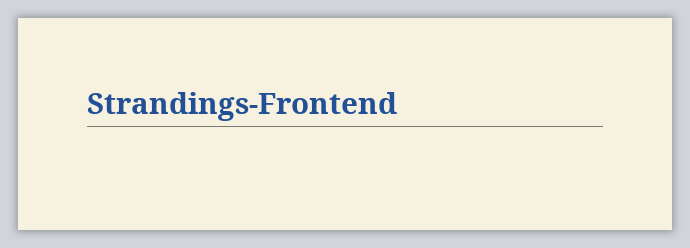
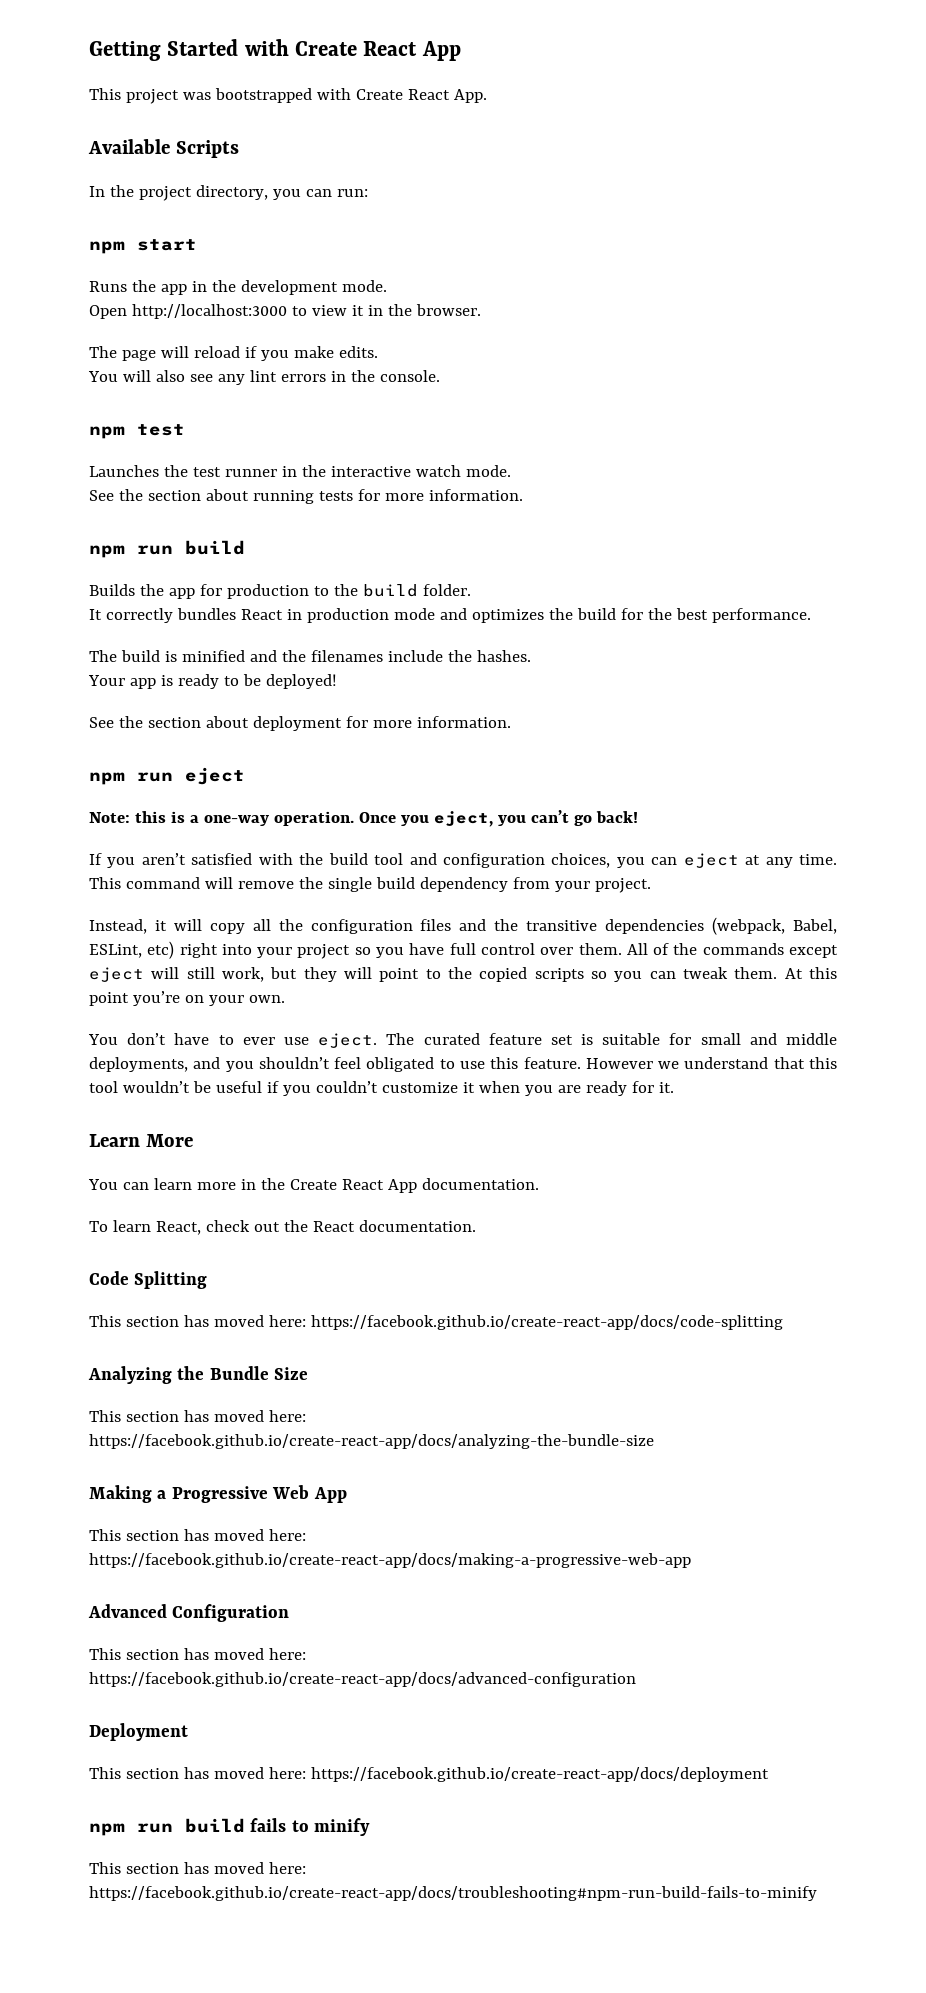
- Strandings-Frontend
+ Getting Started with Create React App
+ This project was bootstrapped with Create React App.
+ Available Scripts
+ In the project directory, you can run:
+ npm start
+ Runs the app in the development mode.
+ Open http://localhost:3000 to view it in the browser.
+ The page will reload if you make edits.
+ You will also see any lint errors in the console.
+ npm test
+ Launches the test runner in the interactive watch mode.
+ See the section about running tests for more information.
+ npm run build
+ Builds the app for production to the build folder.
+ It correctly bundles React in production mode and optimizes the build for the best performance.
+ The build is minified and the filenames include the hashes.
+ Your app is ready to be deployed!
+ See the section about deployment for more information.
+ npm run eject
+ Note: this is a one-way operation. Once you eject, you can’t go back!
+ If you aren’t satisfied with the build tool and configuration choices, you can eject at any time. This command will remove the single build dependency from your project.
+ Instead, it will copy all the configuration files and the transitive dependencies (webpack, Babel, ESLint, etc) right into your project so you have full control over them. All of the commands except eject will still work, but they will point to the copied scripts so you can tweak them. At this point you’re on your own.
+ You don’t have to ever use eject. The curated feature set is suitable for small and middle deployments, and you shouldn’t feel obligated to use this feature. However we understand that this tool wouldn’t be useful if you couldn’t customize it when you are ready for it.
+ Learn More
+ You can learn more in the Create React App documentation.
+ To learn React, check out the React documentation.
+ Code Splitting
+ This section has moved here: https://facebook.github.io/create-react-app/docs/code-splitting
+ Analyzing the Bundle Size
+ This section has moved here: https://facebook.github.io/create-react-app/docs/analyzing-the-bundle-size
+ Making a Progressive Web App
+ This section has moved here: https://facebook.github.io/create-react-app/docs/making-a-progressive-web-app
+ Advanced Configuration
+ This section has moved here: https://facebook.github.io/create-react-app/docs/advanced-configuration
+ Deployment
+ This section has moved here: https://facebook.github.io/create-react-app/docs/deployment
+ npm run build fails to minify
+ This section has moved here: https://facebook.github.io/create-react-app/docs/troubleshooting#npm-run-build-fails-to-minify

